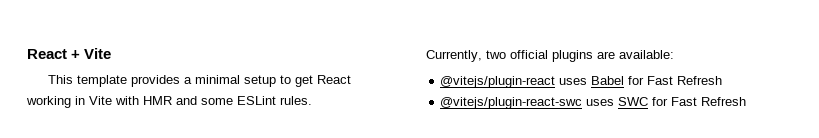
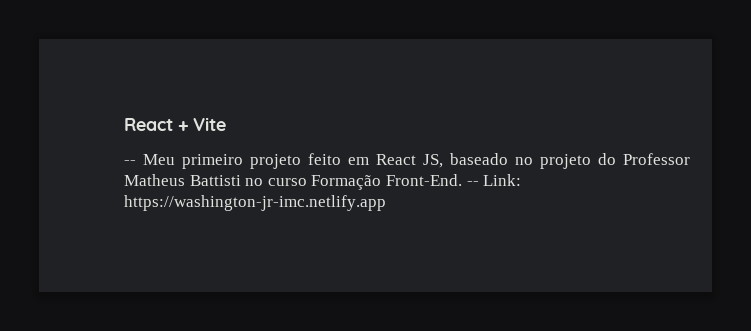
- This template provides a minimal setup to get React working in Vite with HMR and some ESLint rules.
- Currently, two official plugins are available:
- @vitejs/plugin-react uses Babel for Fast Refresh
- @vitejs/plugin-react-swc uses SWC for Fast Refresh
+ -- Meu primeiro projeto feito em React JS, baseado no projeto do Professor Matheus Battisti no curso Formação Front-End. -- Link: https://washington-jr-imc.netlify.app

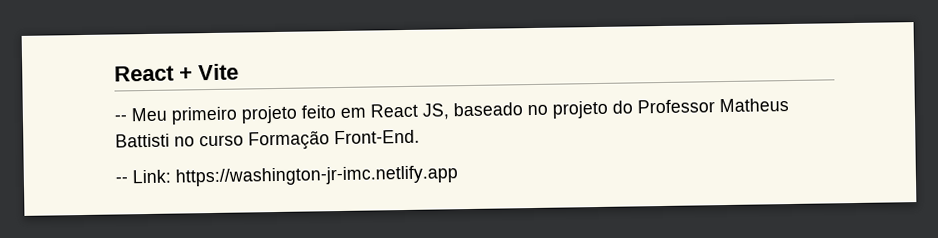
- -- Meu primeiro projeto feito em React JS, baseado no projeto do Professor Matheus Battisti no curso Formação Front-End. -- Link: https://washington-jr-imc.netlify.app
+ -- Meu primeiro projeto feito em React JS, baseado no projeto do Professor Matheus Battisti no curso Formação Front-End.
+ -- Link: https://washington-jr-imc.netlify.app

